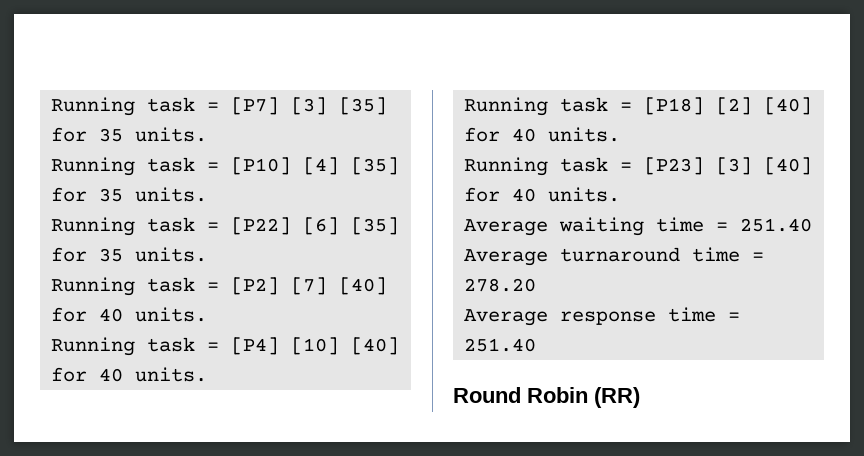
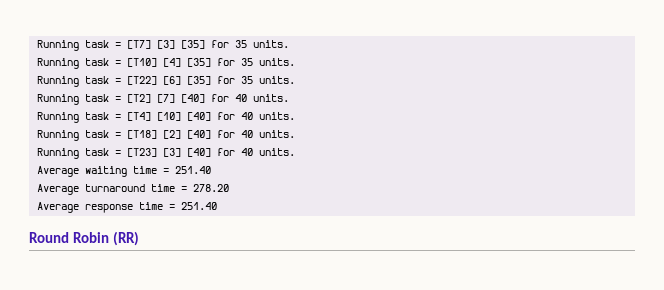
- Running task = [P7] [3] [35] for 35 units.
+ Running task = [T7] [3] [35] for 35 units.
- Running task = [P10] [4] [35] for 35 units.
+ Running task = [T10] [4] [35] for 35 units.
- Running task = [P22] [6] [35] for 35 units.
+ Running task = [T22] [6] [35] for 35 units.
- Running task = [P2] [7] [40] for 40 units.
+ Running task = [T2] [7] [40] for 40 units.
- Running task = [P4] [10] [40] for 40 units.
+ Running task = [T4] [10] [40] for 40 units.
- Running task = [P18] [2] [40] for 40 units.
+ Running task = [T18] [2] [40] for 40 units.
- Running task = [P23] [3] [40] for 40 units.
+ Running task = [T23] [3] [40] for 40 units.

